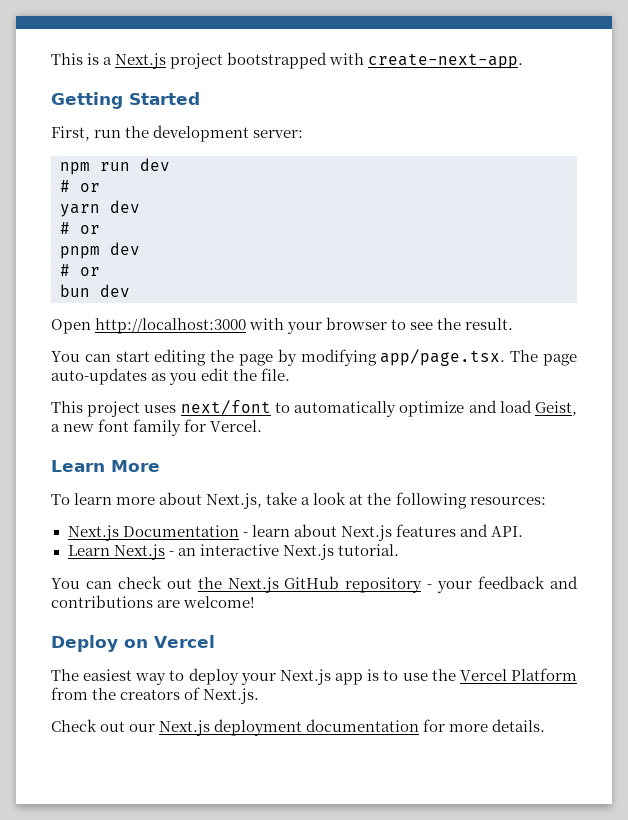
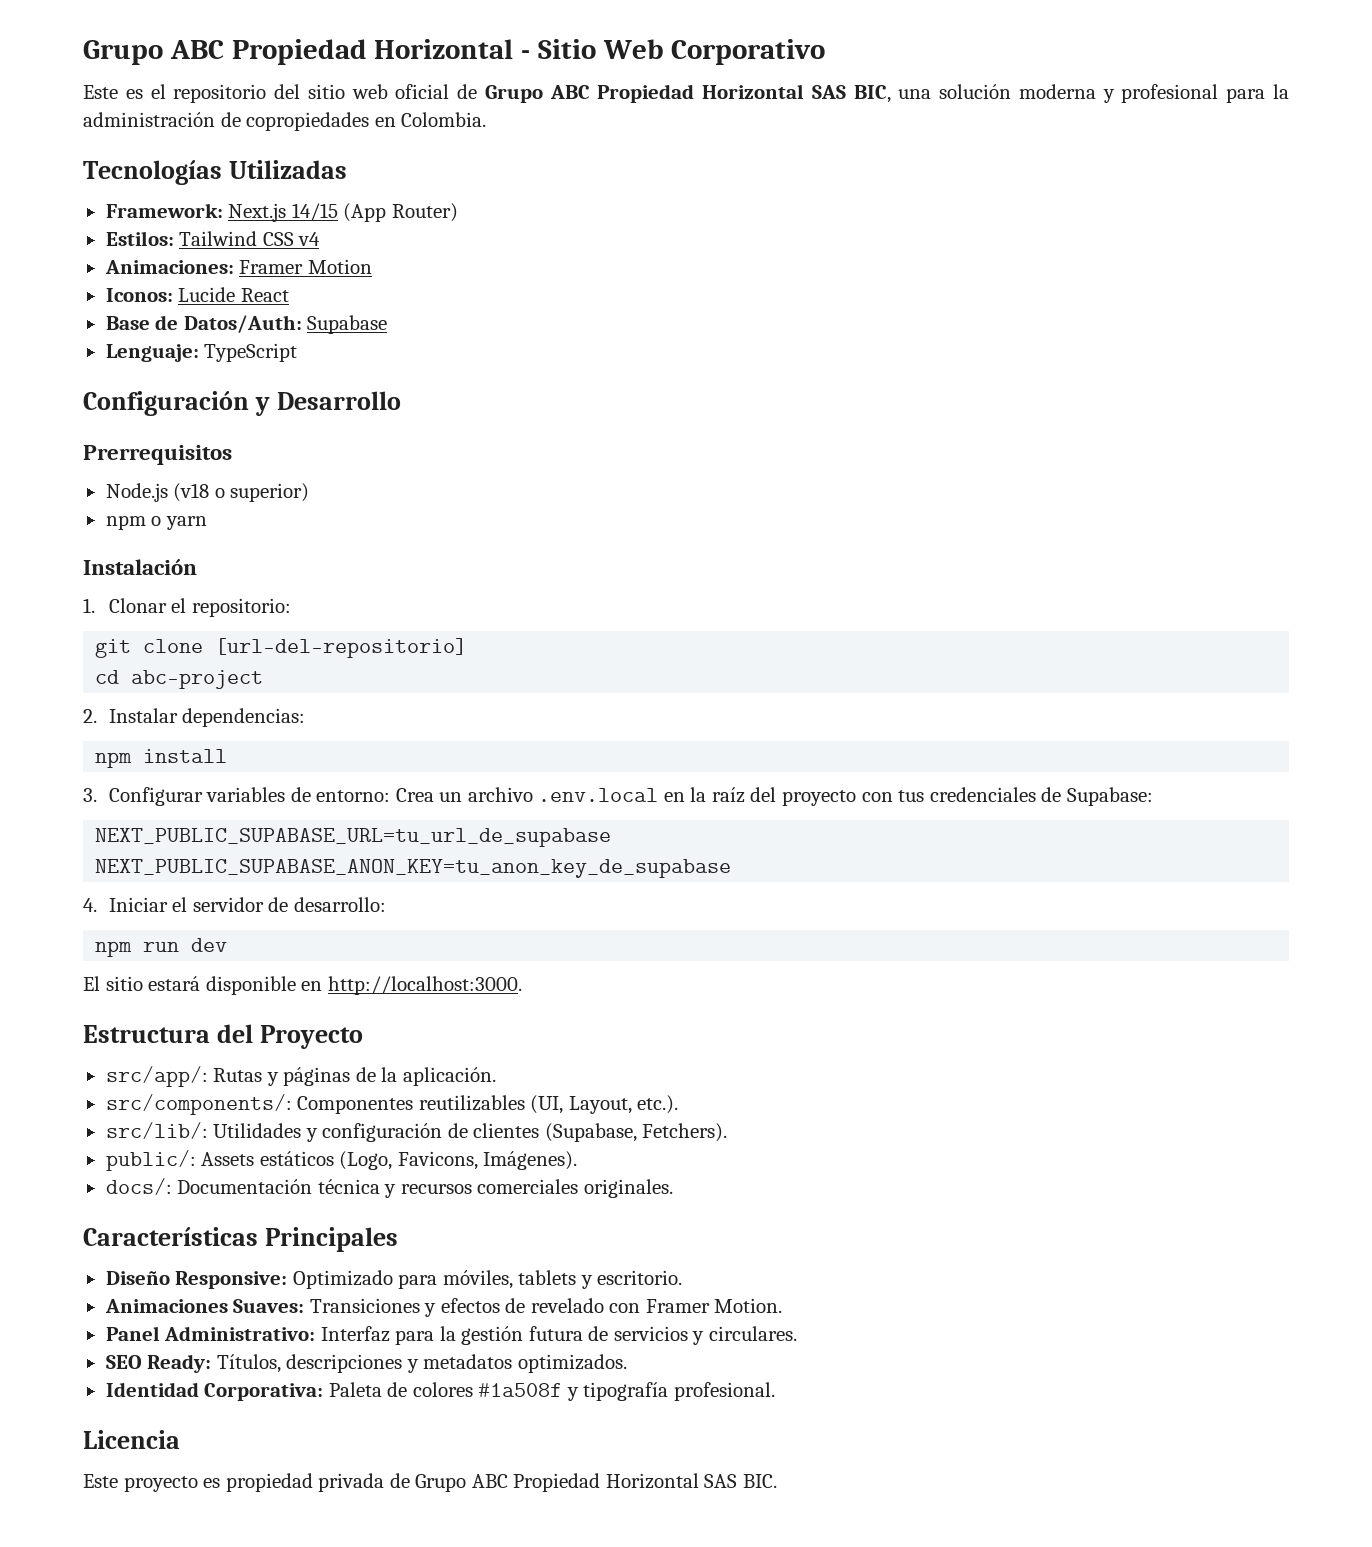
- This is a Next.js project bootstrapped with create-next-app.
- Getting Started
- First, run the development server:
+ Grupo ABC Propiedad Horizontal - Sitio Web Corporativo
+ Este es el repositorio del sitio web oficial de Grupo ABC Propiedad Horizontal SAS BIC, una solución moderna y profesional para la administración de copropiedades en Colombia.
+ Tecnologías Utilizadas
+ Framework: Next.js 14/15 (App Router)
+ Estilos: Tailwind CSS v4
+ Animaciones: Framer Motion
+ Iconos: Lucide React
+ Base de Datos/Auth: Supabase
+ Lenguaje: TypeScript
+ Configuración y Desarrollo
+ Prerrequisitos
+ Node.js (v18 o superior)
+ npm o yarn
+ Instalación
+ 1. Clonar el repositorio:
+ git clone [url-del-repositorio]
+ cd abc-project
+ 2. Instalar dependencias:
+ npm install
+ 3. Configurar variables de entorno: Crea un archivo .env.local en la raíz del proyecto con tus credenciales de Supabase:
+ NEXT_PUBLIC_SUPABASE_URL=tu_url_de_supabase
+ NEXT_PUBLIC_SUPABASE_ANON_KEY=tu_anon_key_de_supabase
+ 4. Iniciar el servidor de desarrollo:
  npm run dev
- # or
- yarn dev
- # or
- pnpm dev
- # or
- bun dev
- Open http://localhost:3000 with your browser to see the result.
- You can start editing the page by modifying app/page.tsx. The page auto-updates as you edit the file.
- This project uses next/font to automatically optimize and load Geist, a new font family for Vercel.
- Learn More
- To learn more about Next.js, take a look at the following resources:
- Next.js Documentation - learn about Next.js features and API.
- Learn Next.js - an interactive Next.js tutorial.
- You can check out the Next.js GitHub repository - your feedback and contributions are welcome!
- Deploy on Vercel
- The easiest way to deploy your Next.js app is to use the Vercel Platform from the creators of Next.js.
- Check out our Next.js deployment documentation for more details.
+ El sitio estará disponible en http://localhost:3000.
+ Estructura del Proyecto
+ src/app/: Rutas y páginas de la aplicación.
+ src/components/: Componentes reutilizables (UI, Layout, etc.).
+ src/lib/: Utilidades y configuración de clientes (Supabase, Fetchers).
+ public/: Assets estáticos (Logo, Favicons, Imágenes).
+ docs/: Documentación técnica y recursos comerciales originales.
+ Características Principales
+ Diseño Responsive: Optimizado para móviles, tablets y escritorio.
+ Animaciones Suaves: Transiciones y efectos de revelado con Framer Motion.
+ Panel Administrativo: Interfaz para la gestión futura de servicios y circulares.
+ SEO Ready: Títulos, descripciones y metadatos optimizados.
+ Identidad Corporativa: Paleta de colores #1a508f y tipografía profesional.
+ Licencia
+ Este proyecto es propiedad privada de Grupo ABC Propiedad Horizontal SAS BIC.

